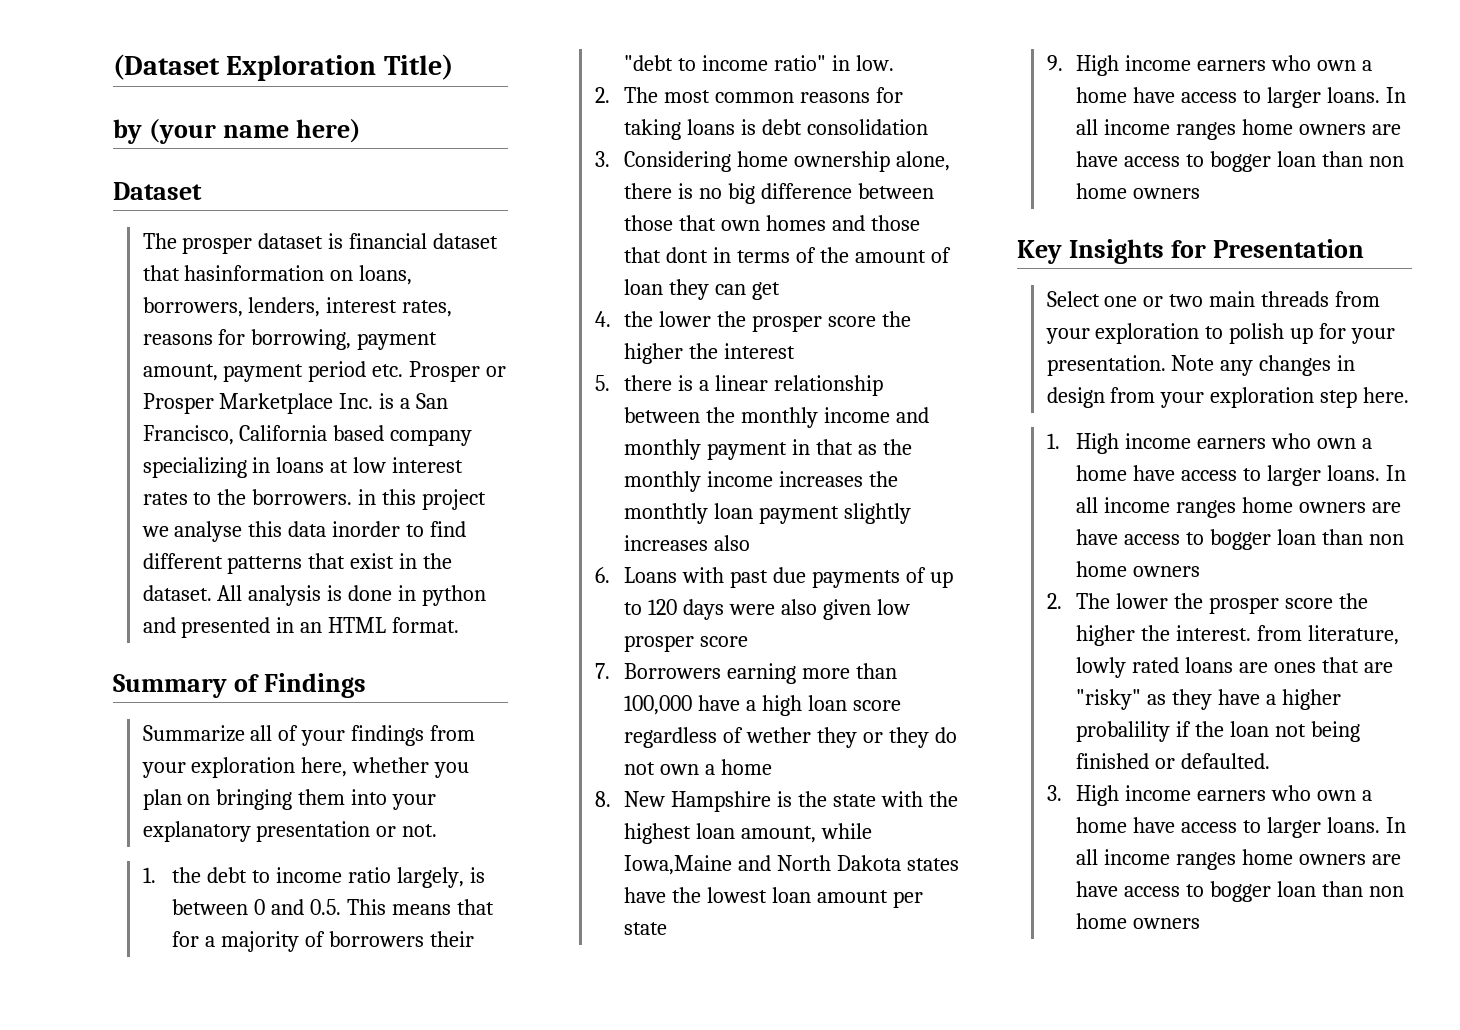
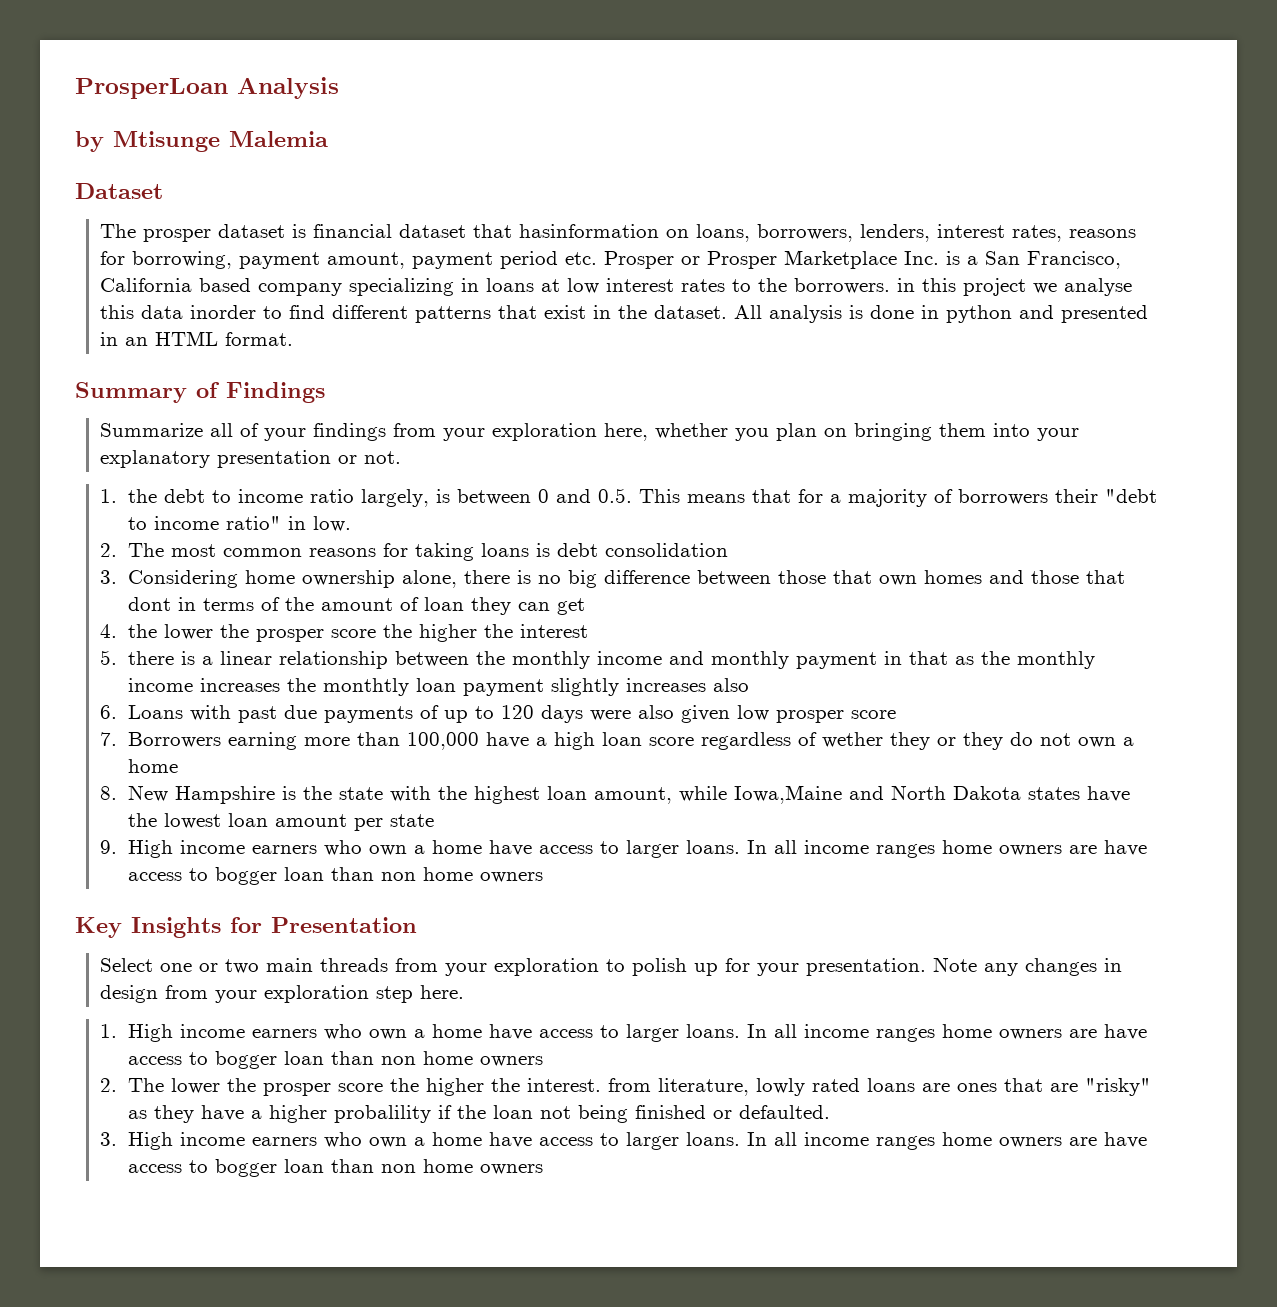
- (Dataset Exploration Title)
- by (your name here)
+ ProsperLoan Analysis
+ by Mtisunge Malemia

